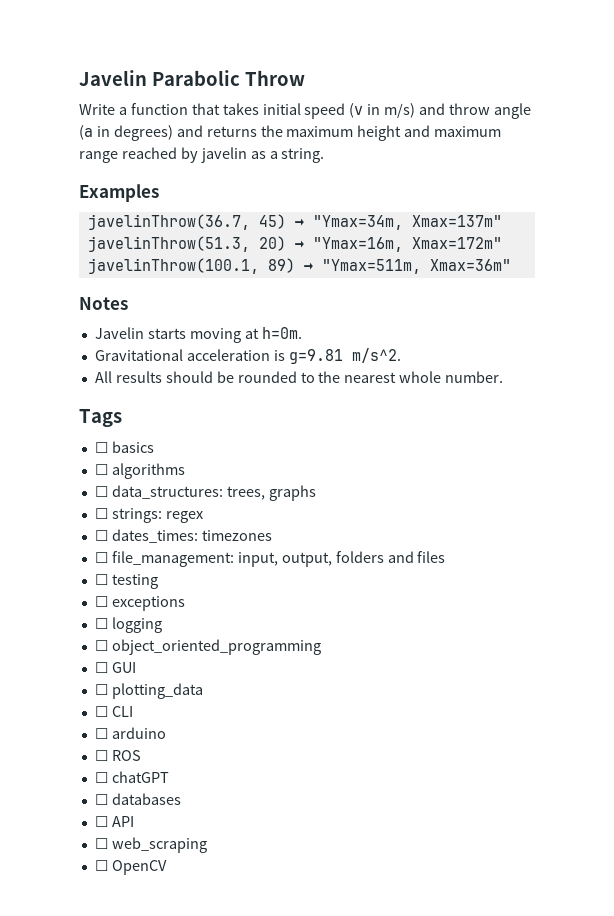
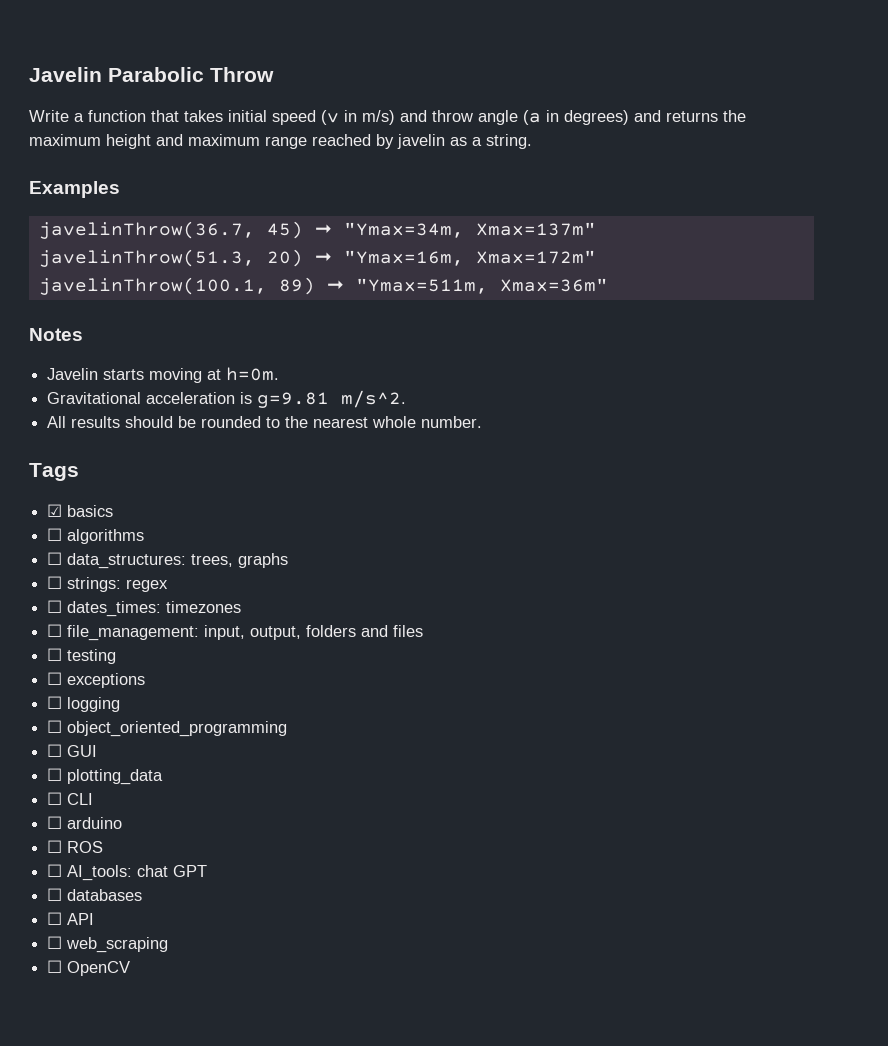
- ☐ basics
+ ☑ basics
- ☐ chatGPT
+ ☐ AI_tools: chat GPT

